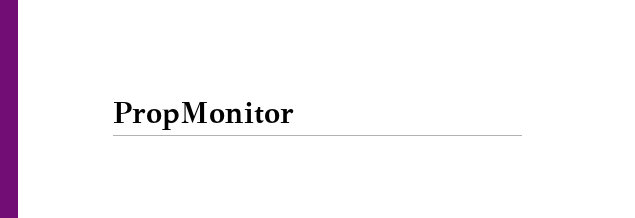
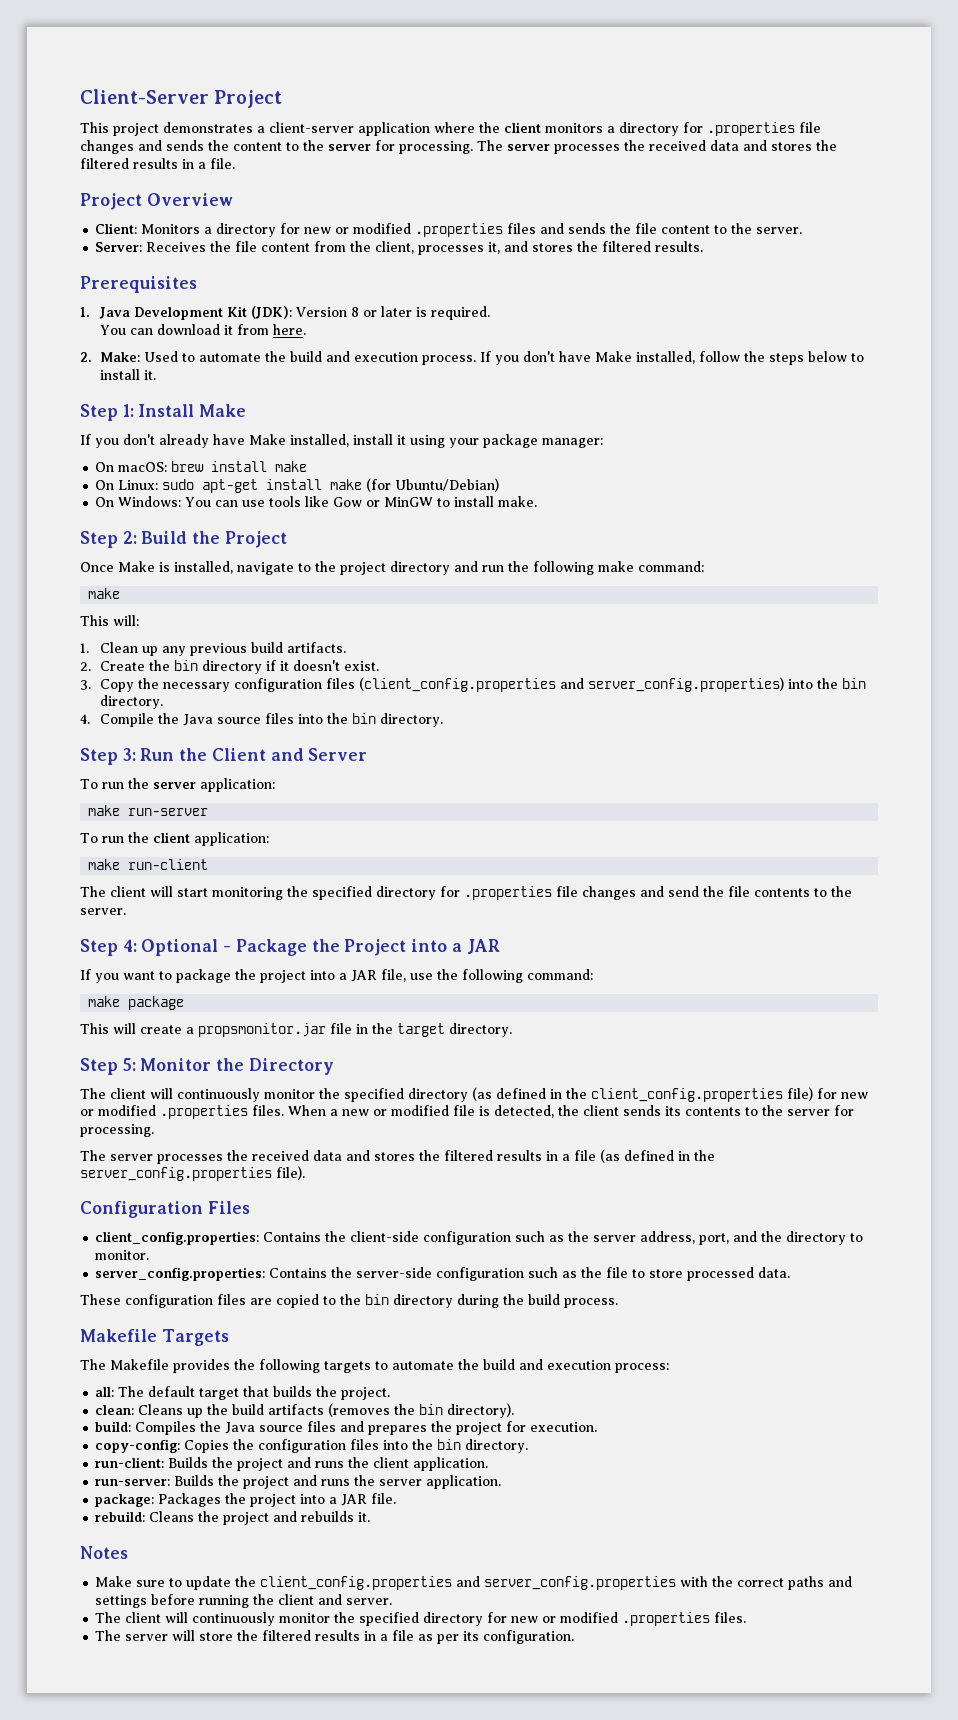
- PropMonitor
+ Client-Server Project
+ This project demonstrates a client-server application where the client monitors a directory for .properties file changes and sends the content to the server for processing. The server processes the received data and stores the filtered results in a file.
+ Project Overview
+ Client: Monitors a directory for new or modified .properties files and sends the file content to the server.
+ Server: Receives the file content from the client, processes it, and stores the filtered results.
+ Prerequisites
+ 1. Java Development Kit (JDK): Version 8 or later is required.
+ You can download it from here.
+ 2. Make: Used to automate the build and execution process. If you don't have Make installed, follow the steps below to install it.
+ Step 1: Install Make
+ If you don't already have Make installed, install it using your package manager:
+ On macOS: brew install make
+ On Linux: sudo apt-get install make (for Ubuntu/Debian)
+ On Windows: You can use tools like Gow or MinGW to install make.
+ Step 2: Build the Project
+ Once Make is installed, navigate to the project directory and run the following make command:
+ make
+ This will:
+ 1. Clean up any previous build artifacts.
+ 2. Create the bin directory if it doesn't exist.
+ 3. Copy the necessary configuration files (client_config.properties and server_config.properties) into the bin directory.
+ 4. Compile the Java source files into the bin directory.
+ Step 3: Run the Client and Server
+ To run the server application:
+ make run-server
+ To run the client application:
+ make run-client
+ The client will start monitoring the specified directory for .properties file changes and send the file contents to the server.
+ Step 4: Optional - Package the Project into a JAR
+ If you want to package the project into a JAR file, use the following command:
+ make package
+ This will create a propsmonitor.jar file in the target directory.
+ Step 5: Monitor the Directory
+ The client will continuously monitor the specified directory (as defined in the client_config.properties file) for new or modified .properties files. When a new or modified file is detected, the client sends its contents to the server for processing.
+ The server processes the received data and stores the filtered results in a file (as defined in the server_config.properties file).
+ Configuration Files
+ client_config.properties: Contains the client-side configuration such as the server address, port, and the directory to monitor.
+ server_config.properties: Contains the server-side configuration such as the file to store processed data.
+ These configuration files are copied to the bin directory during the build process.
+ Makefile Targets
+ The Makefile provides the following targets to automate the build and execution process:
+ all: The default target that builds the project.
+ clean: Cleans up the build artifacts (removes the bin directory).
+ build: Compiles the Java source files and prepares the project for execution.
+ copy-config: Copies the configuration files into the bin directory.
+ run-client: Builds the project and runs the client application.
+ run-server: Builds the project and runs the server application.
+ package: Packages the project into a JAR file.
+ rebuild: Cleans the project and rebuilds it.
+ Notes
+ Make sure to update the client_config.properties and server_config.properties with the correct paths and settings before running the client and server.
+ The client will continuously monitor the specified directory for new or modified .properties files.
+ The server will store the filtered results in a file as per its configuration.

